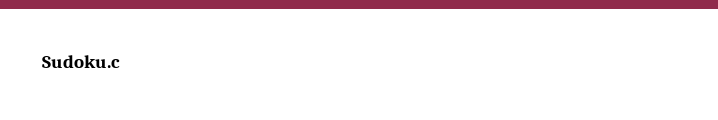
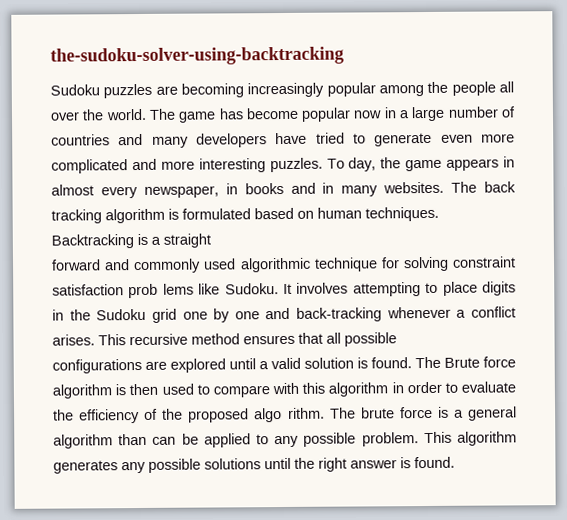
- Sudoku.c
+ the-sudoku-solver-using-backtracking
+ Sudoku puzzles are becoming increasingly popular among the people all over the world. The game has become popular now in a large number of countries and many developers have tried to generate even more complicated and more interesting puzzles. To day, the game appears in almost every newspaper, in books and in many websites. The back tracking algorithm is formulated based on human techniques. Backtracking is a straight
+ forward and commonly used algorithmic technique for solving constraint satisfaction prob lems like Sudoku. It involves attempting to place digits in the Sudoku grid one by one and back-tracking whenever a conflict arises. This recursive method ensures that all possible
+ configurations are explored until a valid solution is found. The Brute force algorithm is then used to compare with this algorithm in order to evaluate the efficiency of the proposed algo rithm. The brute force is a general algorithm than can be applied to any possible problem. This algorithm generates any possible solutions until the right answer is found.

